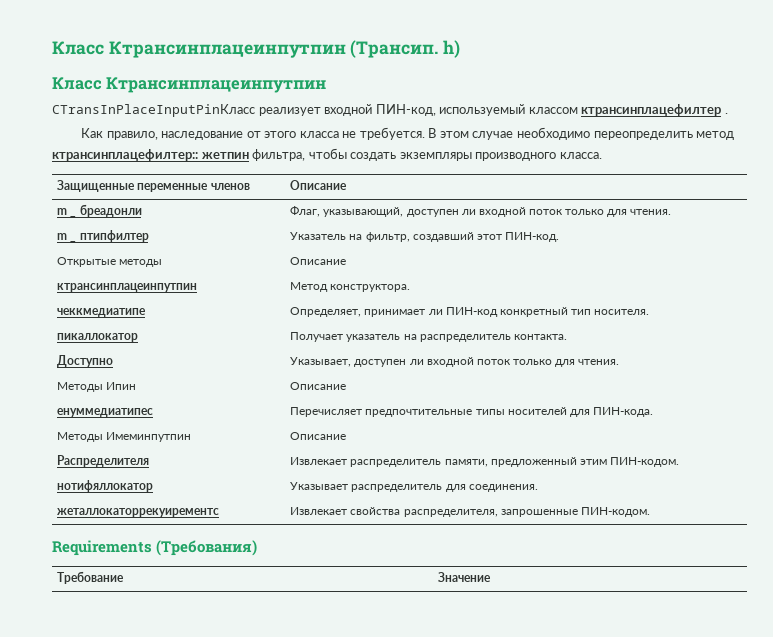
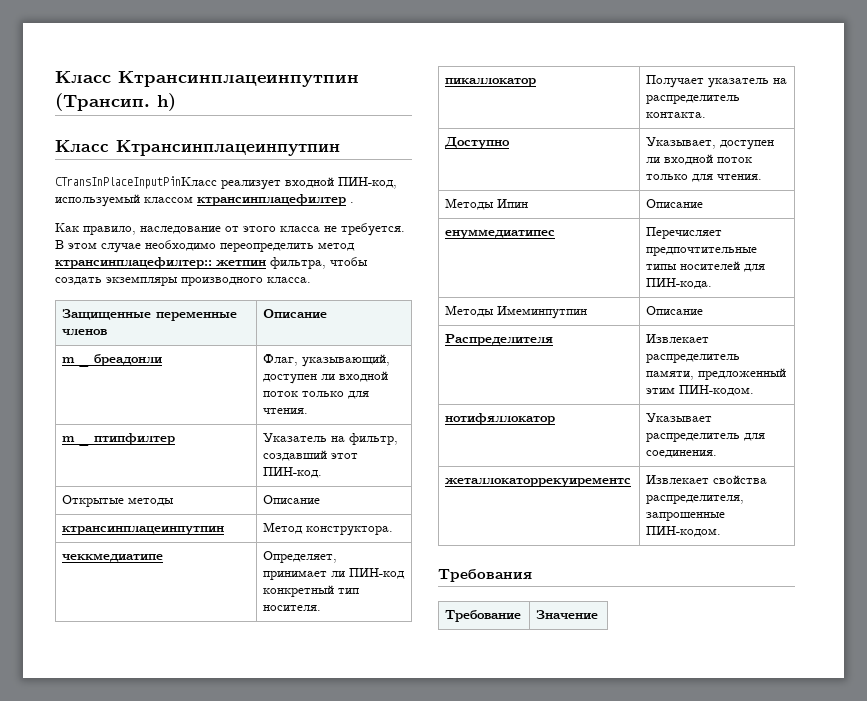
- Requirements (Требования)
+ Требования

